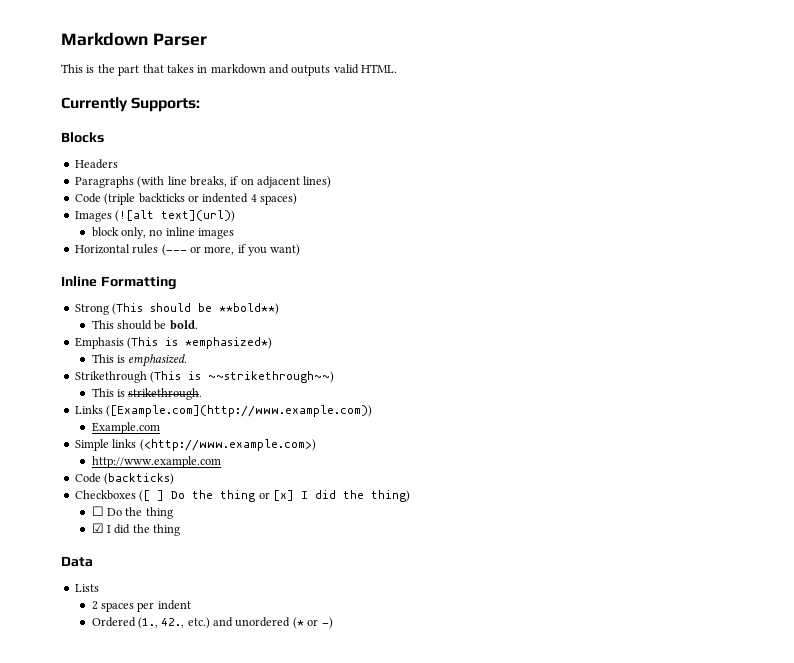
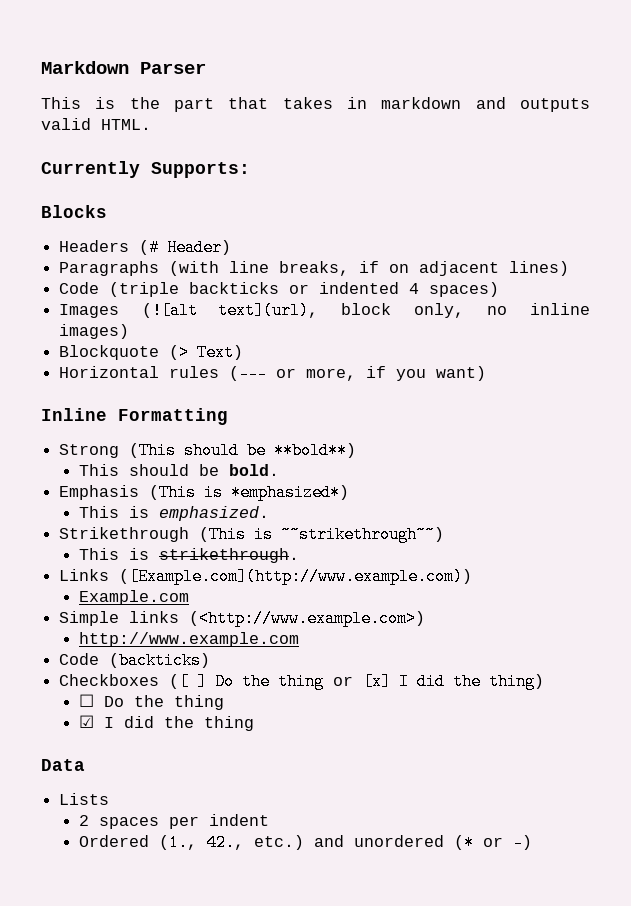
- Headers
+ Headers (# Header)
- Images (![alt text](url))
- block only, no inline images
+ Images (![alt text](url), block only, no inline images)
+ Blockquote (> Text)

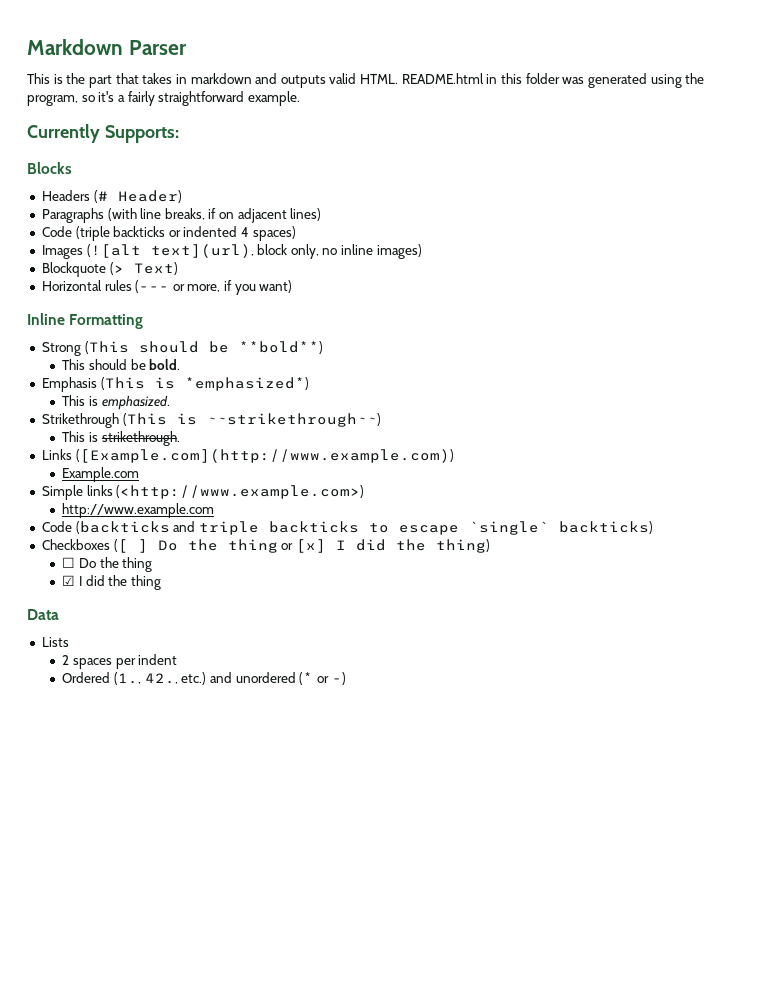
+ README.html in this folder was generated using the program, so it's a fairly straightforward example.
- Code (backticks)
+ Code (backticks and triple backticks to escape `single` backticks)

